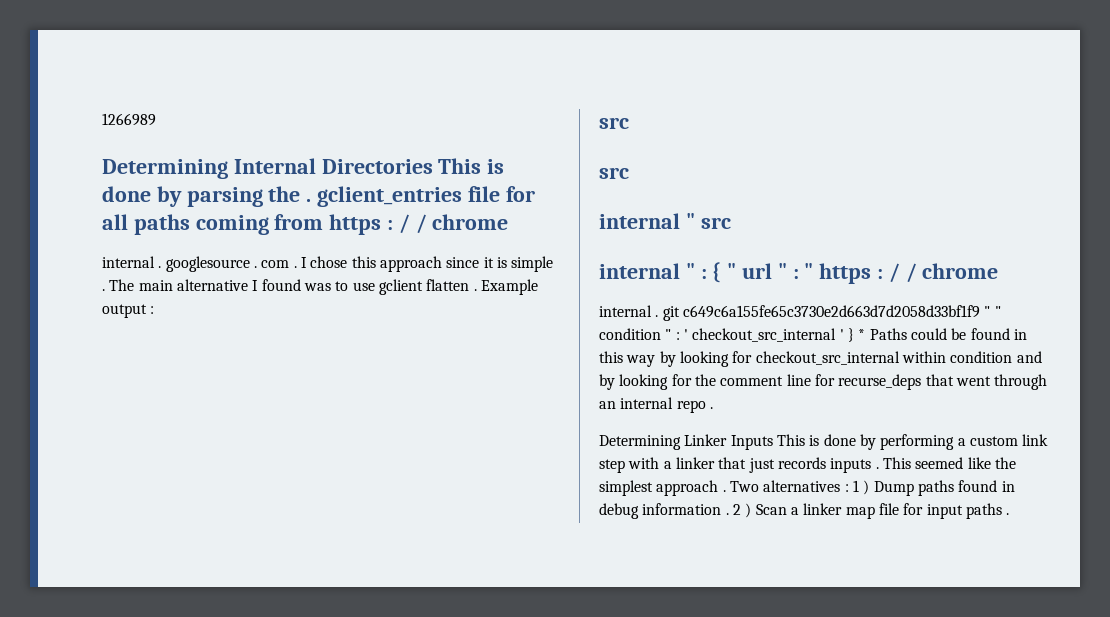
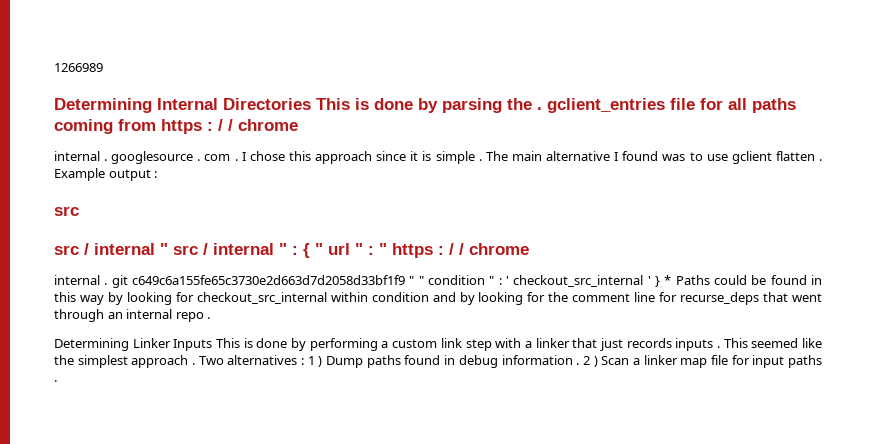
  Example output :
  src
- src
- internal " src
- internal " : { " url " : " https : / / chrome
+ src / internal " src / internal " : { " url " : " https : / / chrome

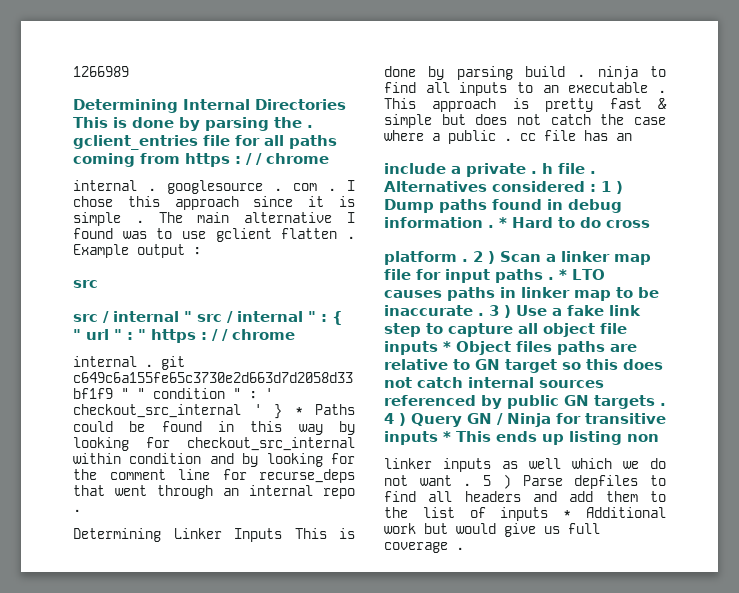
- Determining Linker Inputs This is done by performing a custom link step with a linker that just records inputs . This seemed like the simplest approach . Two alternatives : 1 ) Dump paths found in debug information .
+ Determining Linker Inputs This is done by parsing build . ninja to find all inputs to an executable . This approach is pretty fast & simple but does not catch the case where a public . cc file has an
+ include a private . h file . Alternatives considered : 1 ) Dump paths found in debug information .
+ * Hard to do cross
+ platform .
+ * LTO causes paths in linker map to be inaccurate . 3 ) Use a fake link step to capture all object file inputs * Object files paths are relative to GN target so this does not catch internal sources referenced by public GN targets . 4 ) Query GN / Ninja for transitive inputs * This ends up listing non
+ linker inputs as well which we do not want . 5 ) Parse depfiles to find all headers and add them to the list of inputs * Additional work but would give us full coverage .

